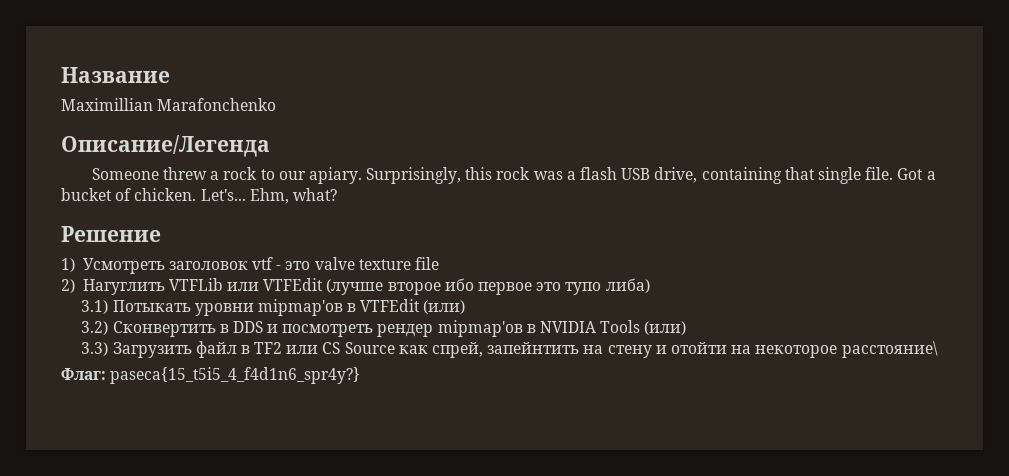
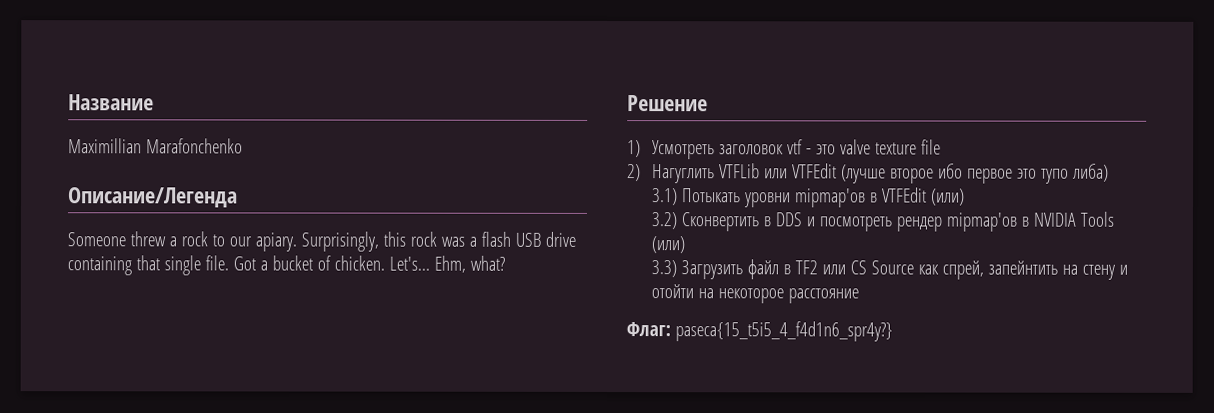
- Surprisingly, this rock was a flash USB drive, containing that single file.
+ Surprisingly, this rock was a flash USB drive containing that single file.
- 3.3) Загрузить файл в TF2 или CS Source как спрей, запейнтить на стену и отойти на некоторое расстояние\
+ 3.3) Загрузить файл в TF2 или CS Source как спрей, запейнтить на стену и отойти на некоторое расстояние

